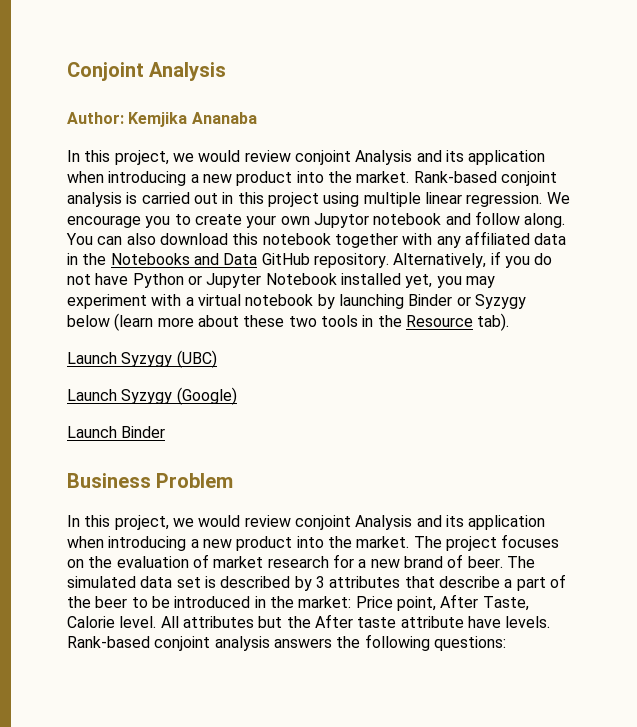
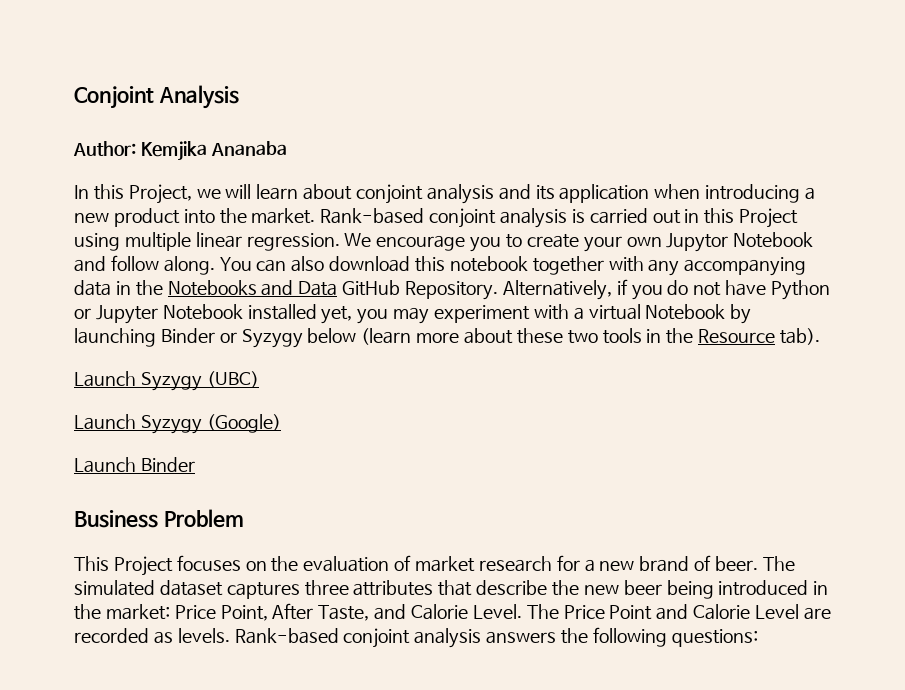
  Author: Kemjika Ananaba
- In this project, we would review conjoint Analysis and its application when introducing a new product into the market.
+ In this Project, we will learn about conjoint analysis and its application when introducing a new product into the market.
- Rank-based conjoint analysis is carried out in this project using multiple linear regression.
+ Rank-based conjoint analysis is carried out in this Project using multiple linear regression.
- We encourage you to create your own Jupytor notebook and follow along.
+ We encourage you to create your own Jupytor Notebook and follow along.
- You can also download this notebook together with any affiliated data in the Notebooks and Data GitHub repository.
+ You can also download this notebook together with any accompanying data in the Notebooks and Data GitHub Repository.
- Alternatively, if you do not have Python or Jupyter Notebook installed yet, you may experiment with a virtual notebook by launching Binder or Syzygy below (learn more about these two tools in the Resource tab).
+ Alternatively, if you do not have Python or Jupyter Notebook installed yet, you may experiment with a virtual Notebook by launching Binder or Syzygy below (learn more about these two tools in the Resource tab).
- In this project, we would review conjoint Analysis and its application when introducing a new product into the market. The project focuses on the evaluation of market research for a new brand of beer.
+ This Project focuses on the evaluation of market research for a new brand of beer.
- The simulated data set is described by 3 attributes that describe a part of the beer to be introduced in the market: Price point, After Taste, Calorie level. All attributes but the After taste attribute have levels.
+ The simulated dataset captures three attributes that describe the new beer being introduced in the market: Price Point, After Taste, and Calorie Level. The Price Point and Calorie Level are recorded as levels.

